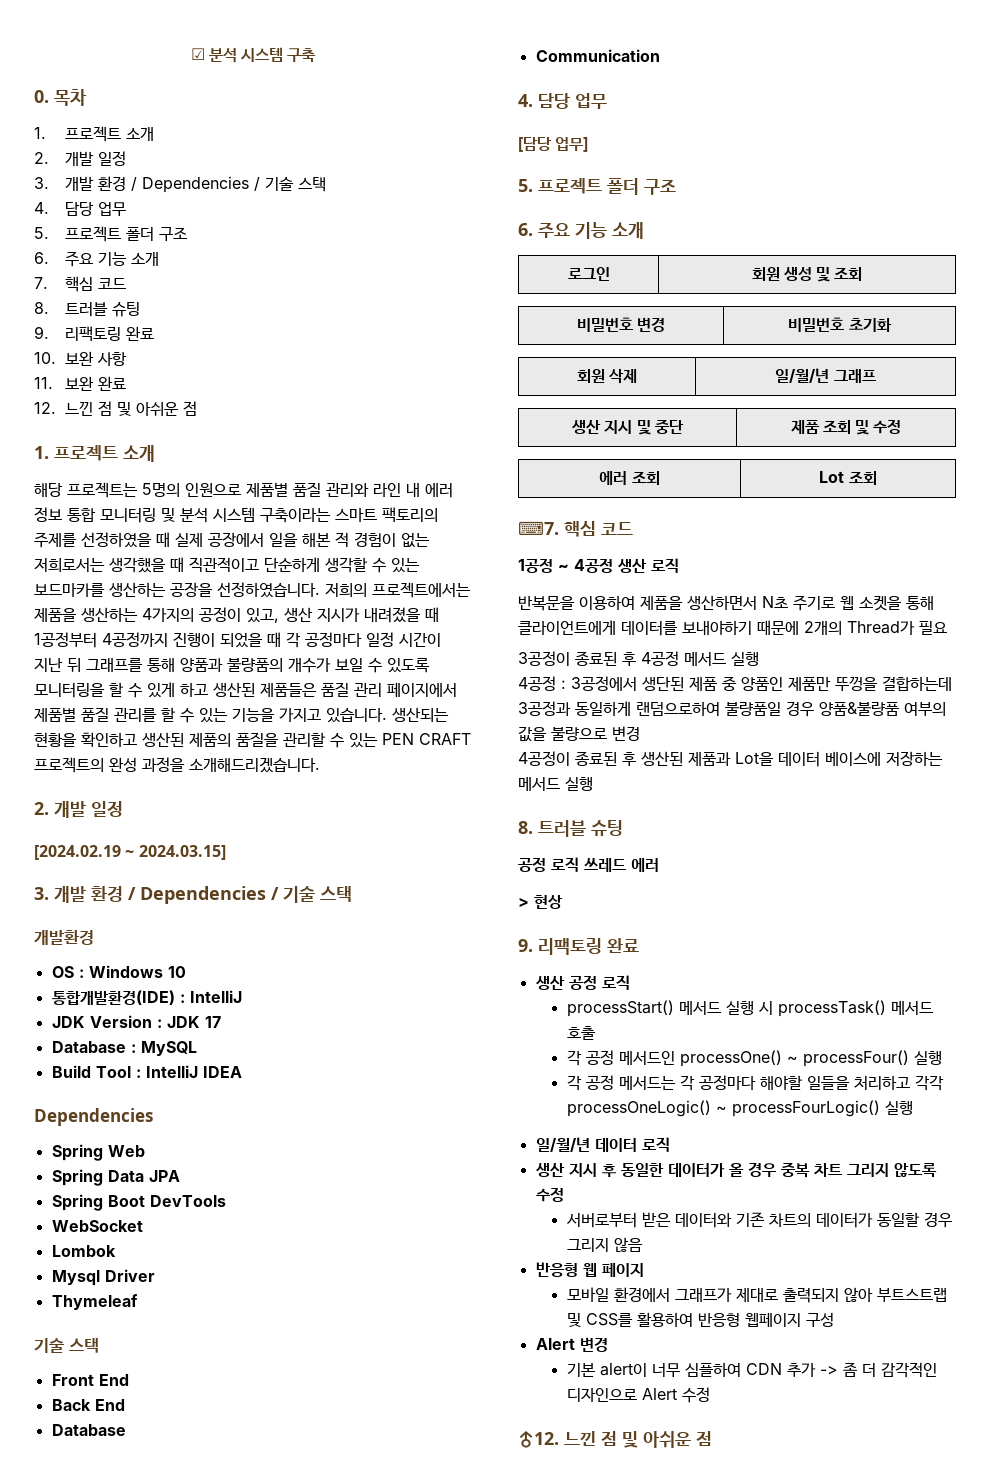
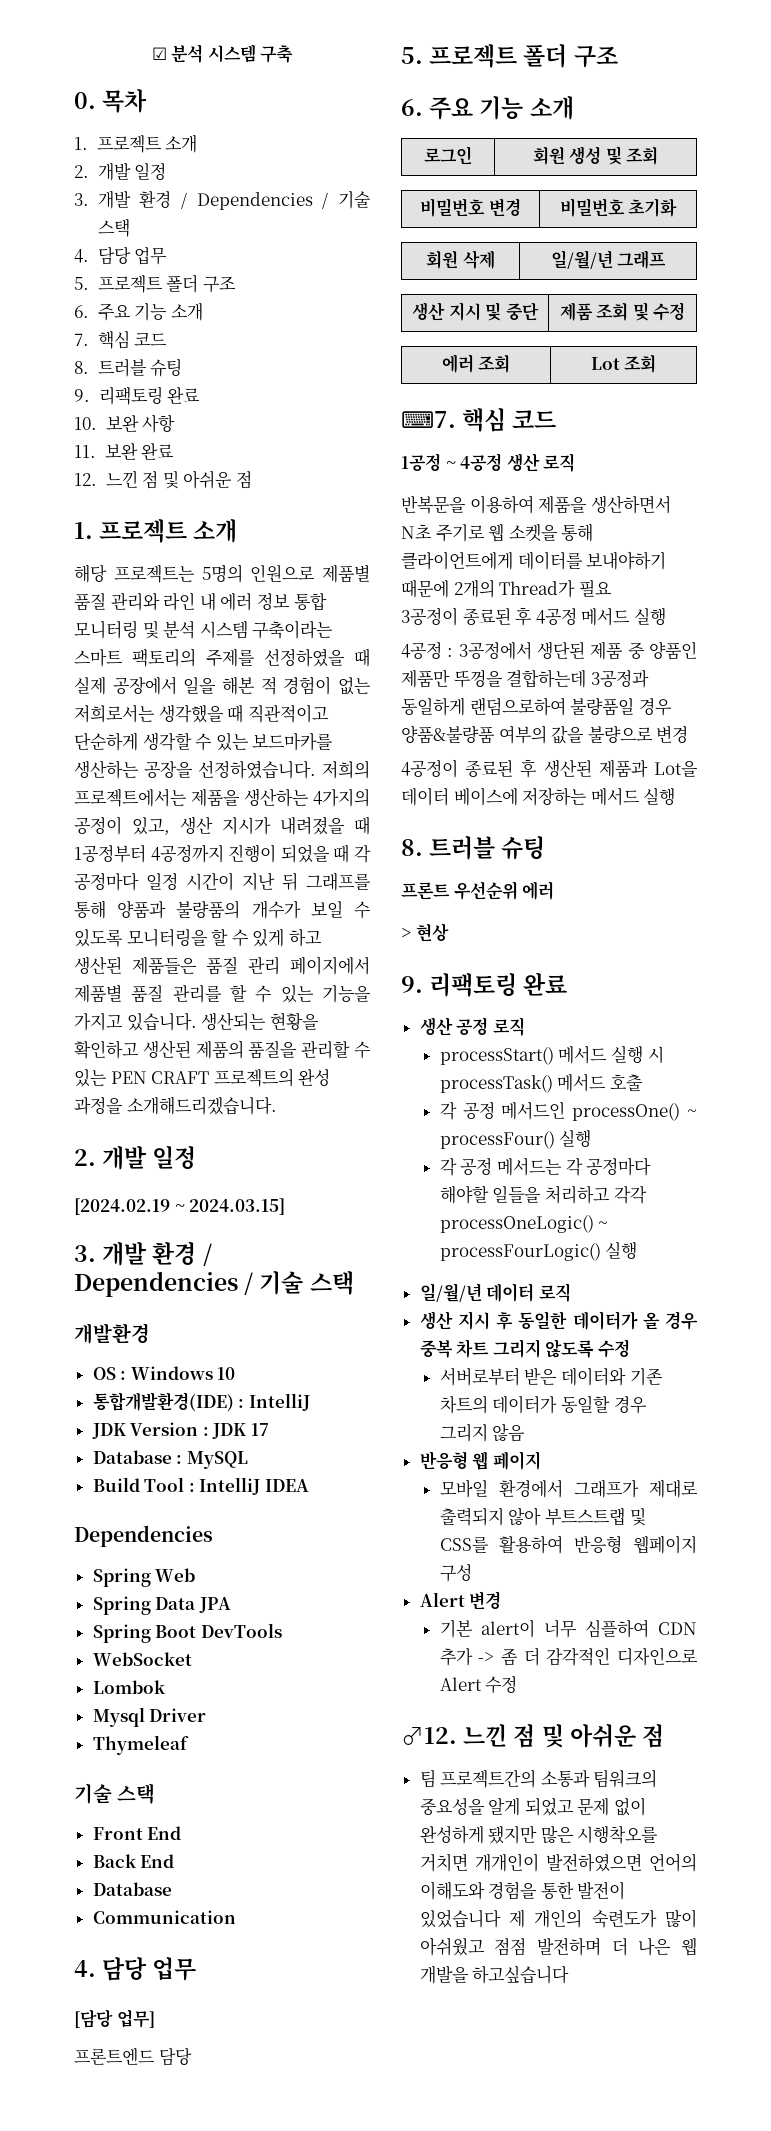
+ 프론트엔드 담당
- 공정 로직 쓰레드 에러
+ 프론트 우선순위 에러
+ 팀 프로젝트간의 소통과 팀워크의 중요성을 알게 되었고 문제 없이 완성하게 됐지만 많은 시행착오를 거치면 개개인이 발전하였으면 언어의 이해도와 경험을 통한 발전이 있었습니다 제 개인의 숙련도가 많이 아쉬웠고 점점 발전하며 더 나은 웹 개발을 하고싶습니다

